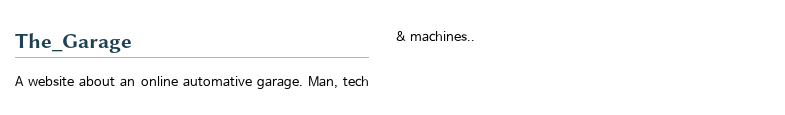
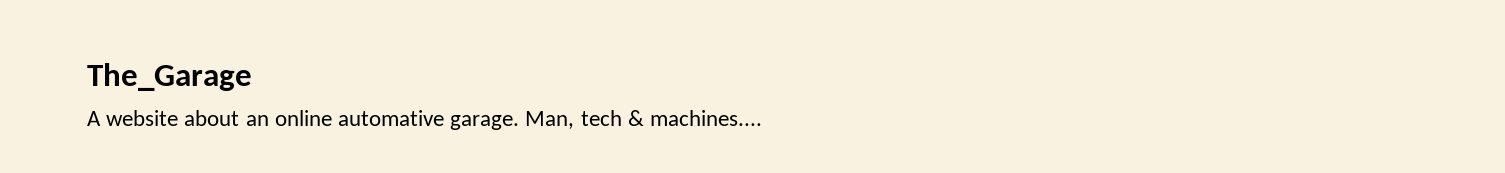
- Man, tech & machines..
+ Man, tech & machines....

